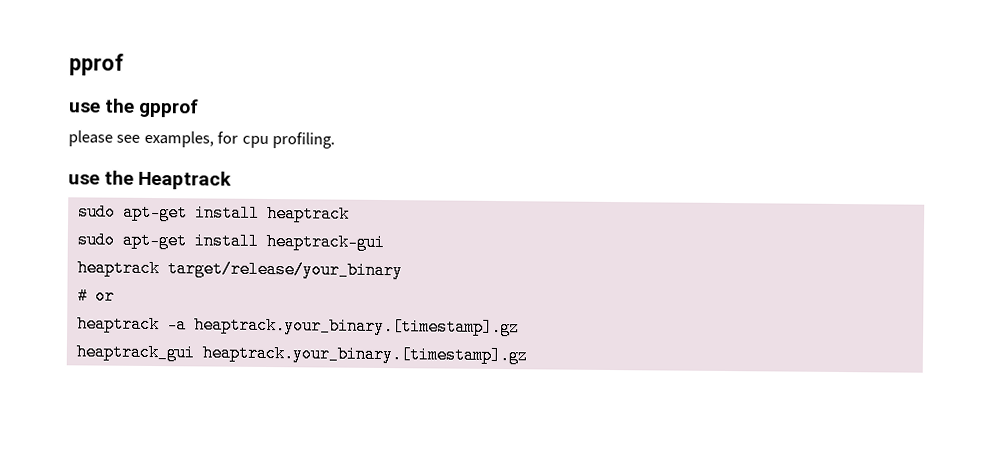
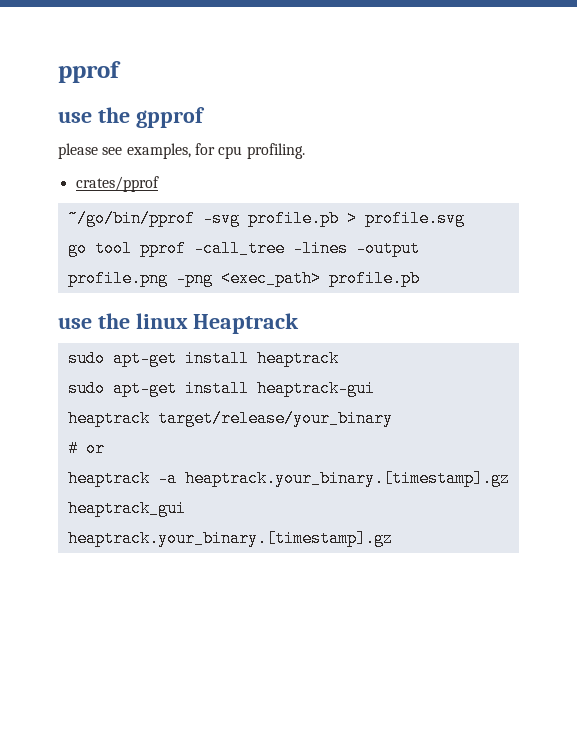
- use the Heaptrack
+ crates/pprof
+ ~/go/bin/pprof -svg profile.pb > profile.svg
+ go tool pprof -call_tree -lines -output profile.png -png <exec_path> profile.pb
+ use the linux Heaptrack

